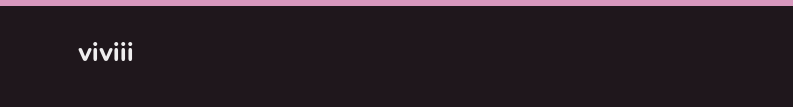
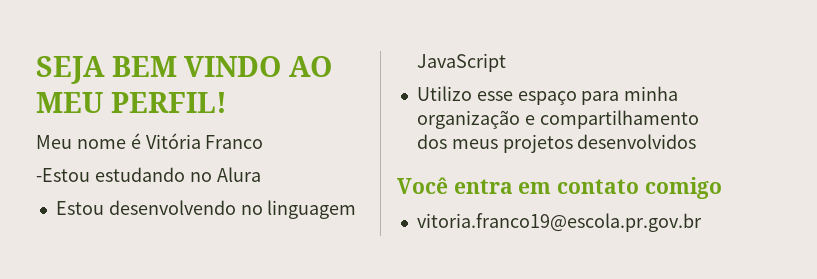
- viviii
+ SEJA BEM VINDO AO MEU PERFIL!
+ Meu nome é Vitória Franco
+ -Estou estudando no Alura
+ Estou desenvolvendo no linguagem JavaScript
+ Utilizo esse espaço para minha organização e compartilhamento dos meus projetos desenvolvidos
+ Você entra em contato comigo
+ vitoria.franco19@escola.pr.gov.br

